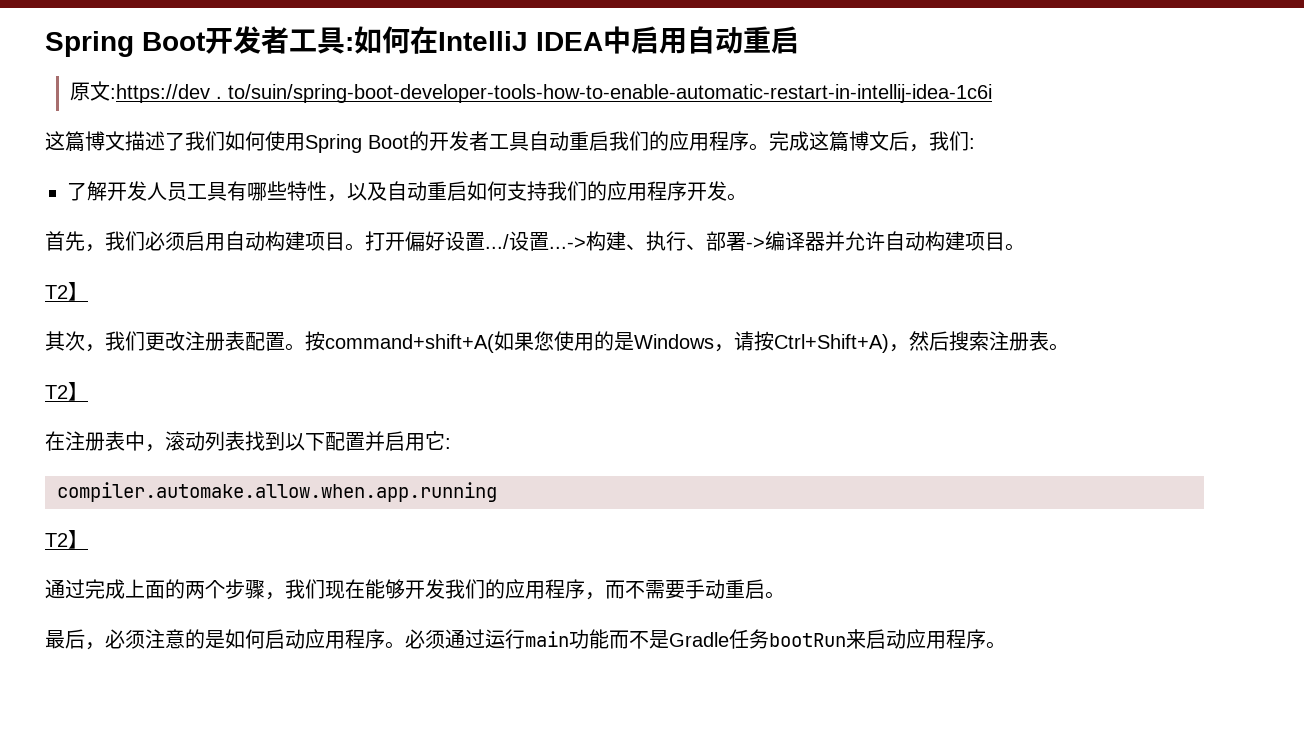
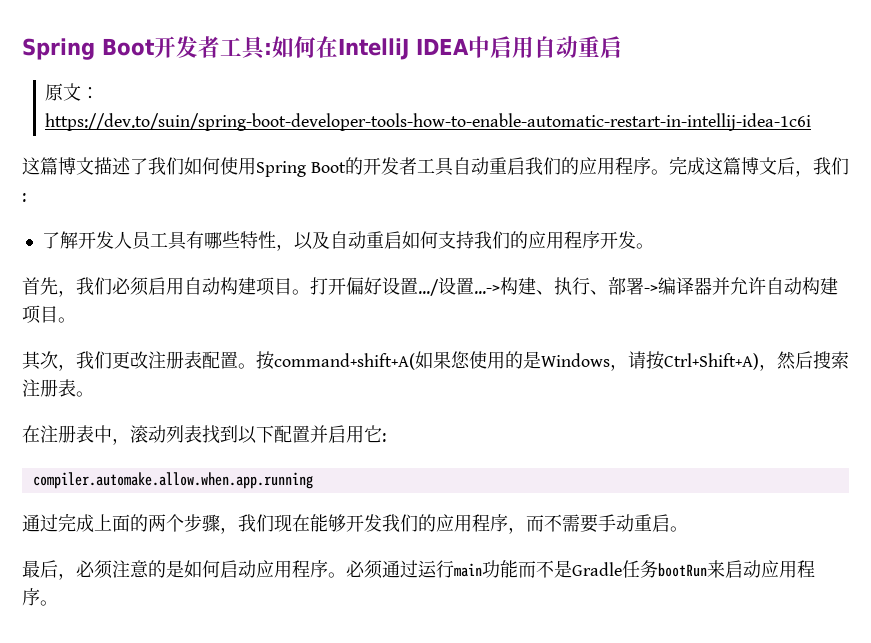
- 原文:https://dev . to/suin/spring-boot-developer-tools-how-to-enable-automatic-restart-in-intellij-idea-1c6i
+ 原文：https://dev.to/suin/spring-boot-developer-tools-how-to-enable-automatic-restart-in-intellij-idea-1c6i
  打开偏好设置.../设置...->构建、执行、部署->编译器并允许自动构建项目。
- T2】
  按command+shift+A(如果您使用的是Windows，请按Ctrl+Shift+A)，然后搜索注册表。
- T2】
  compiler.automake.allow.when.app.running
- T2】

